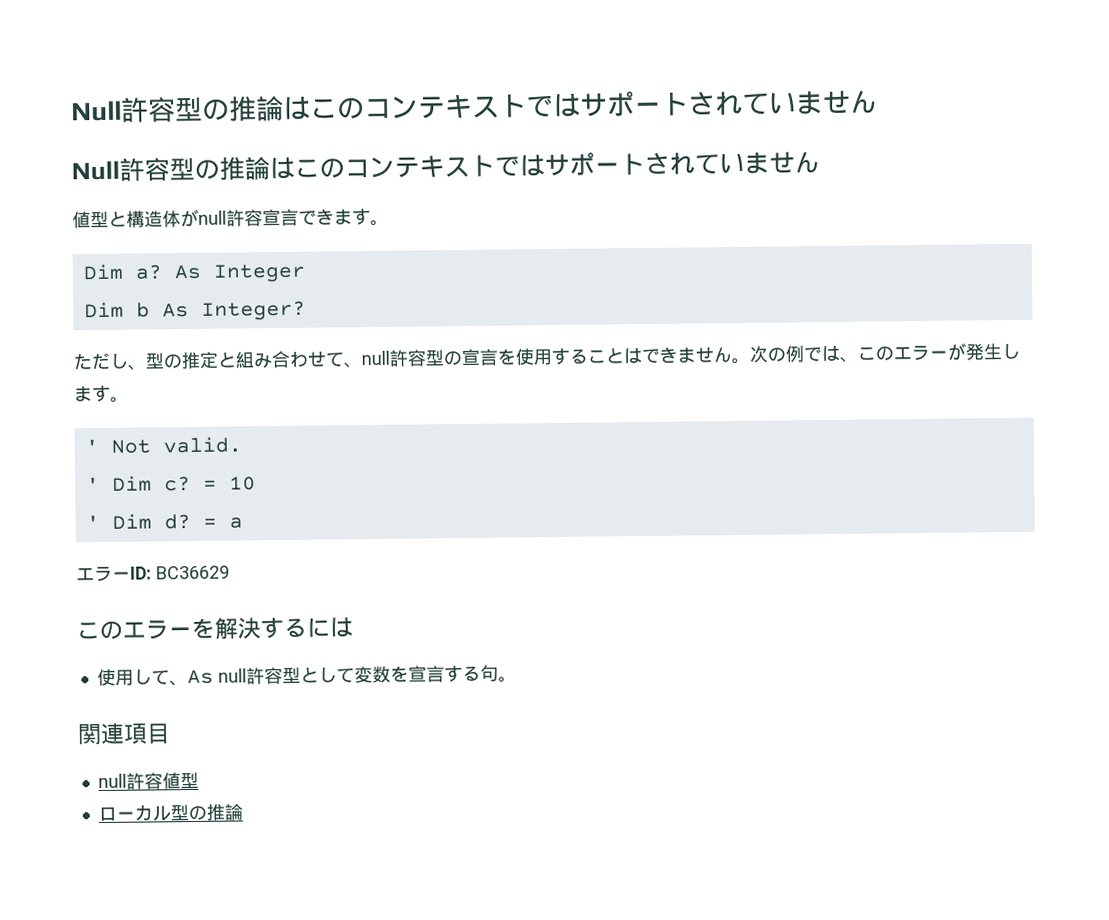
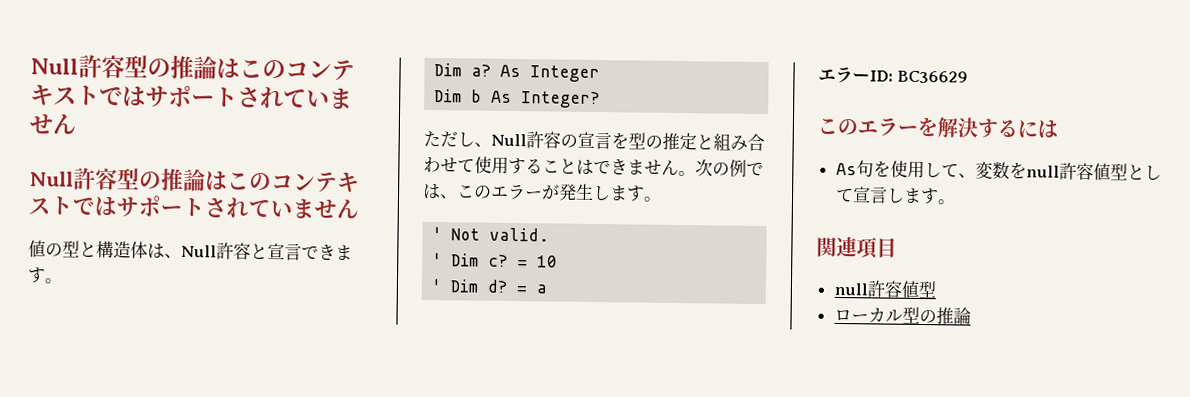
- 値型と構造体がnull許容宣言できます。
+ 値の型と構造体は、Null許容と宣言できます。
- ただし、型の推定と組み合わせて、null許容型の宣言を使用することはできません。
+ ただし、Null許容の宣言を型の推定と組み合わせて使用することはできません。
- 使用して、As null許容型として変数を宣言する句。
+ As句を使用して、変数をnull許容値型として宣言します。

